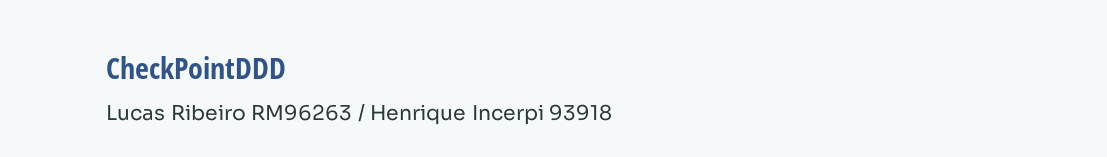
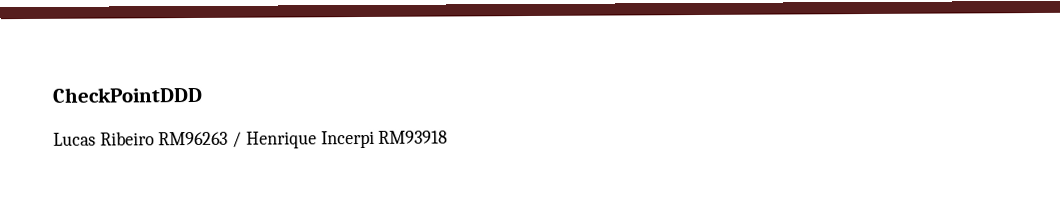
- Lucas Ribeiro RM96263 / Henrique Incerpi 93918
+ Lucas Ribeiro RM96263 / Henrique Incerpi RM93918

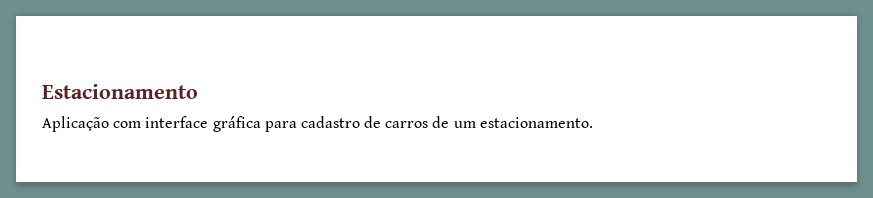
- CheckPointDDD
- Lucas Ribeiro RM96263 / Henrique Incerpi RM93918
+ Estacionamento
+ Aplicação com interface gráfica para cadastro de carros de um estacionamento.

